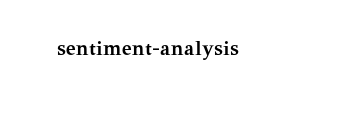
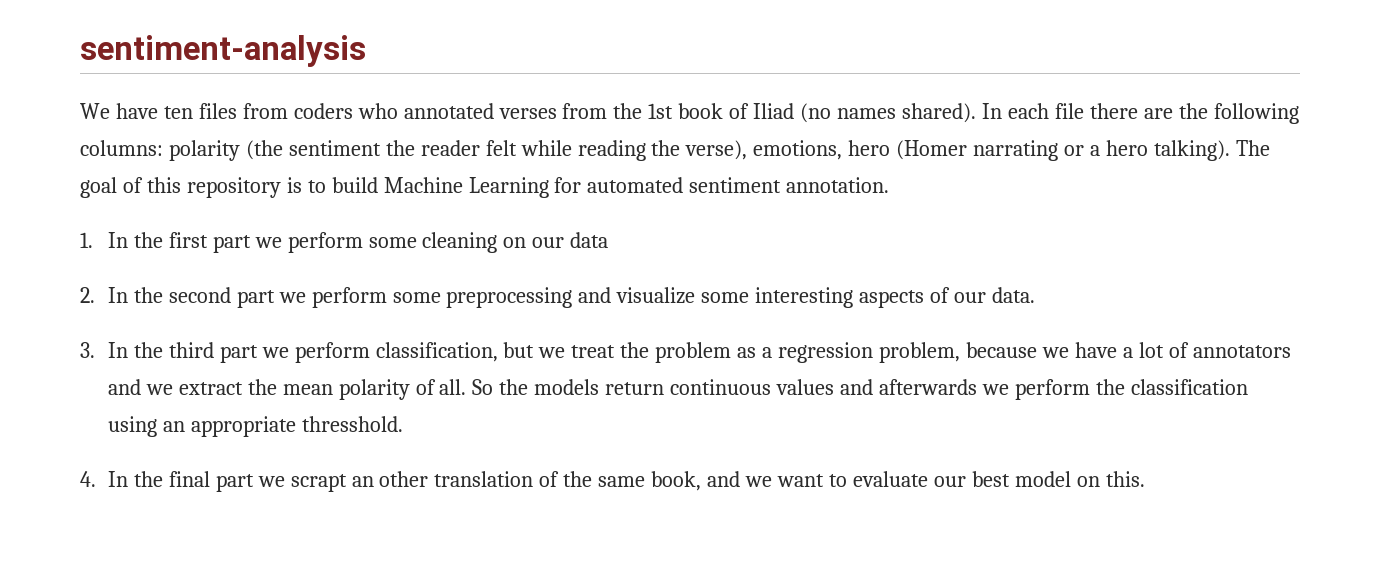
+ We have ten files from coders who annotated verses from the 1st book of Iliad (no names shared). In each file there are the following columns: polarity (the sentiment the reader felt while reading the verse), emotions, hero (Homer narrating or a hero talking). The goal of this repository is to build Machine Learning for automated sentiment annotation.
+ 1. In the first part we perform some cleaning on our data
+ 2. In the second part we perform some preprocessing and visualize some interesting aspects of our data.
+ 3. In the third part we perform classification, but we treat the problem as a regression problem, because we have a lot of annotators and we extract the mean polarity of all. So the models return continuous values and afterwards we perform the classification using an appropriate thresshold.
+ 4. In the final part we scrapt an other translation of the same book, and we want to evaluate our best model on this.

